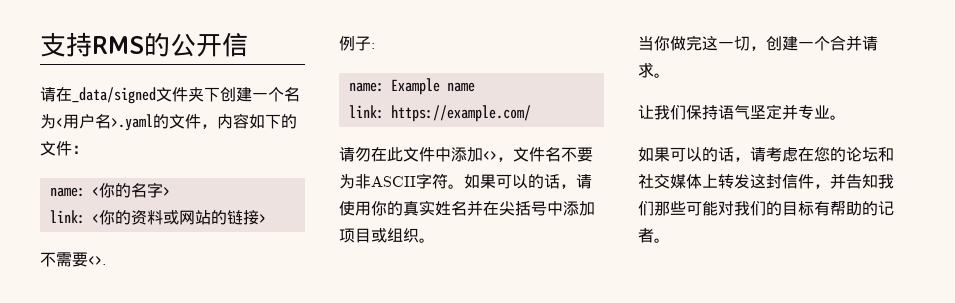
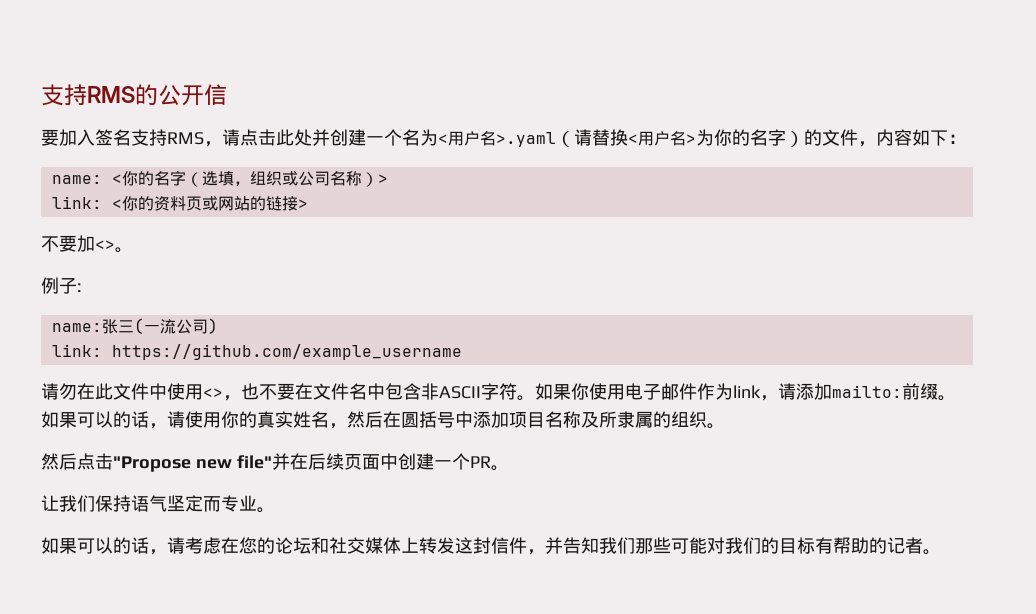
- 请在_data/signed文件夹下创建一个名为<用户名>.yaml的文件，内容如下的文件：
+ 要加入签名支持RMS，请点击此处并创建一个名为<用户名>.yaml（请替换<用户名>为你的名字）的文件，内容如下：
- name: <你的名字>
+ name: <你的名字（选填，组织或公司名称）>
- link: <你的资料或网站的链接>
+ link: <你的资料页或网站的链接>
- 不需要<>.
+ 不要加<>。
- name: Example name
- link: https://example.com/
+ name:张三(一流公司)
+ link: https://github.com/example_username
- 请勿在此文件中添加<>，文件名不要为非ASCII字符。
+ 请勿在此文件中使用<>，也不要在文件名中包含非ASCII字符。如果你使用电子邮件作为link，请添加mailto:前缀。
- 如果可以的话，请使用你的真实姓名并在尖括号中添加项目或组织。
- 当你做完这一切，创建一个合并请求。
+ 如果可以的话，请使用你的真实姓名，然后在圆括号中添加项目名称及所隶属的组织。
+ 然后点击"Propose new file"并在后续页面中创建一个PR。
- 让我们保持语气坚定并专业。
+ 让我们保持语气坚定而专业。

